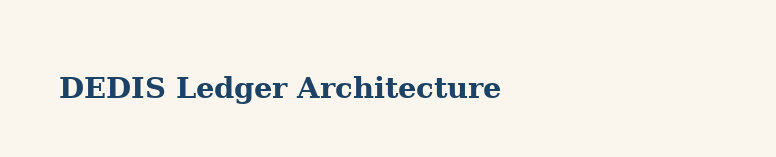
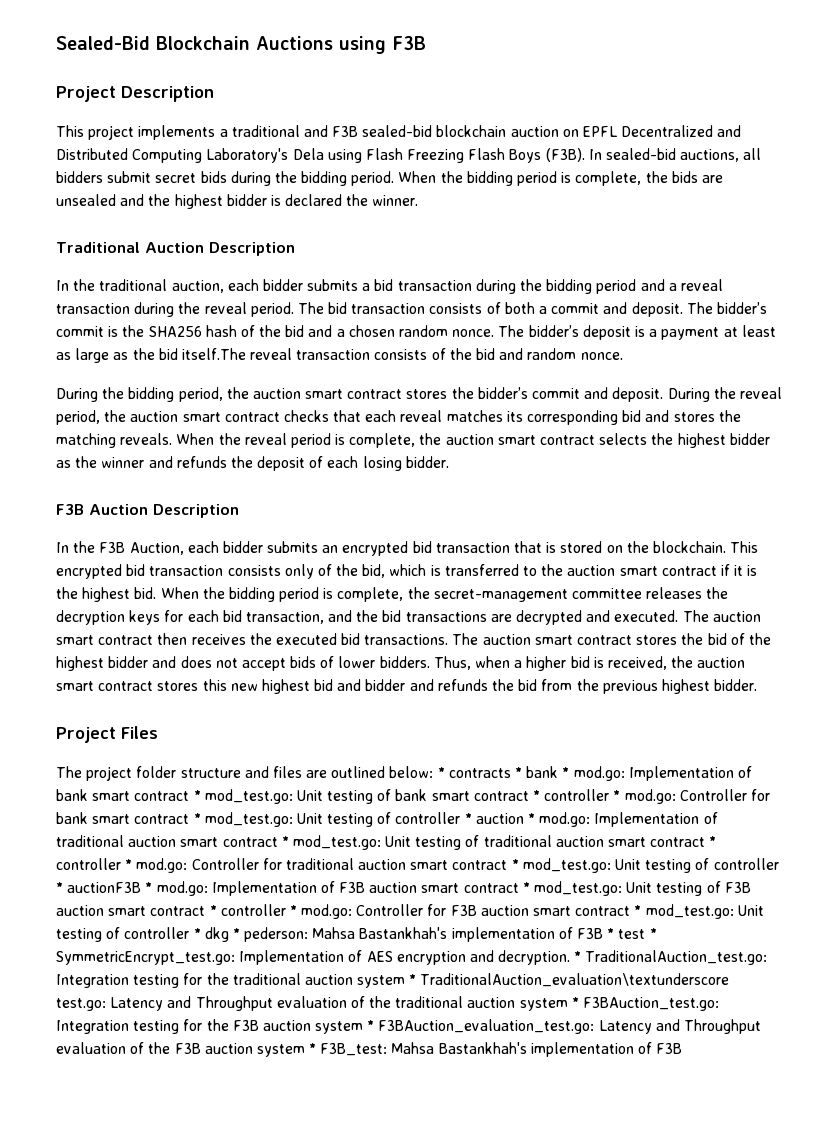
- DEDIS Ledger Architecture
+ Sealed-Bid Blockchain Auctions using F3B
+ Project Description
+ This project implements a traditional and F3B sealed-bid blockchain auction on EPFL Decentralized and Distributed Computing Laboratory's Dela using Flash Freezing Flash Boys (F3B). In sealed-bid auctions, all bidders submit secret bids during the bidding period. When the bidding period is complete, the bids are unsealed and the highest bidder is declared the winner.
+ Traditional Auction Description
+ In the traditional auction, each bidder submits a bid transaction during the bidding period and a reveal transaction during the reveal period. The bid transaction consists of both a commit and deposit. The bidder’s commit is the SHA256 hash of the bid and a chosen random nonce. The bidder’s deposit is a payment at least as large as the bid itself.The reveal transaction consists of the bid and random nonce.
+ During the bidding period, the auction smart contract stores the bidder’s commit and deposit. During the reveal period, the auction smart contract checks that each reveal matches its corresponding bid and stores the matching reveals. When the reveal period is complete, the auction smart contract selects the highest bidder as the winner and refunds the deposit of each losing bidder.
+ F3B Auction Description
+ In the F3B Auction, each bidder submits an encrypted bid transaction that is stored on the blockchain. This encrypted bid transaction consists only of the bid, which is transferred to the auction smart contract if it is the highest bid. When the bidding period is complete, the secret-management committee releases the decryption keys for each bid transaction, and the bid transactions are decrypted and executed. The auction smart contract then receives the executed bid transactions. The auction smart contract stores the bid of the highest bidder and does not accept bids of lower bidders. Thus, when a higher bid is received, the auction smart contract stores this new highest bid and bidder and refunds the bid from the previous highest bidder.
+ Project Files
+ The project folder structure and files are outlined below: * contracts * bank * mod.go: Implementation of bank smart contract * mod_test.go: Unit testing of bank smart contract * controller * mod.go: Controller for bank smart contract * mod_test.go: Unit testing of controller * auction * mod.go: Implementation of traditional auction smart contract * mod_test.go: Unit testing of traditional auction smart contract * controller * mod.go: Controller for traditional auction smart contract * mod_test.go: Unit testing of controller * auctionF3B * mod.go: Implementation of F3B auction smart contract * mod_test.go: Unit testing of F3B auction smart contract * controller * mod.go: Controller for F3B auction smart contract * mod_test.go: Unit testing of controller * dkg * pederson: Mahsa Bastankhah's implementation of F3B * test * SymmetricEncrypt_test.go: Implementation of AES encryption and decryption. * TraditionalAuction_test.go: Integration testing for the traditional auction system * TraditionalAuction_evaluation\textunderscore test.go: Latency and Throughput evaluation of the traditional auction system * F3BAuction_test.go: Integration testing for the F3B auction system * F3BAuction_evaluation_test.go: Latency and Throughput evaluation of the F3B auction system * F3B_test: Mahsa Bastankhah's implementation of F3B

